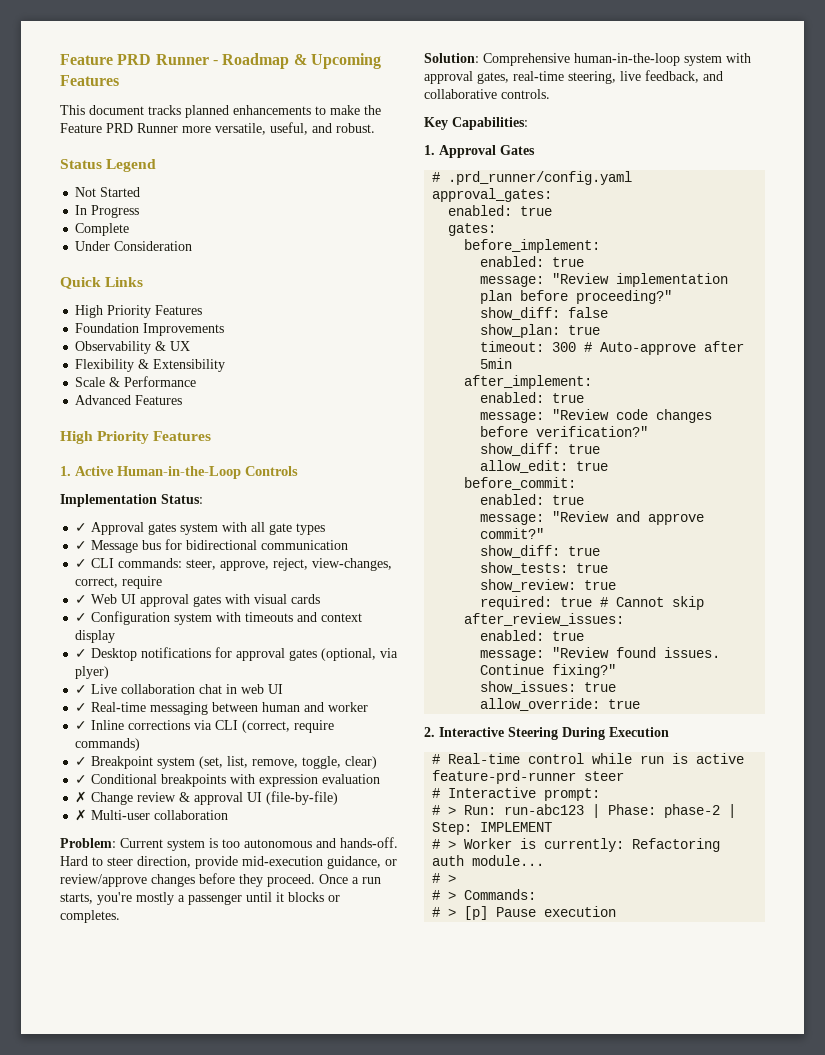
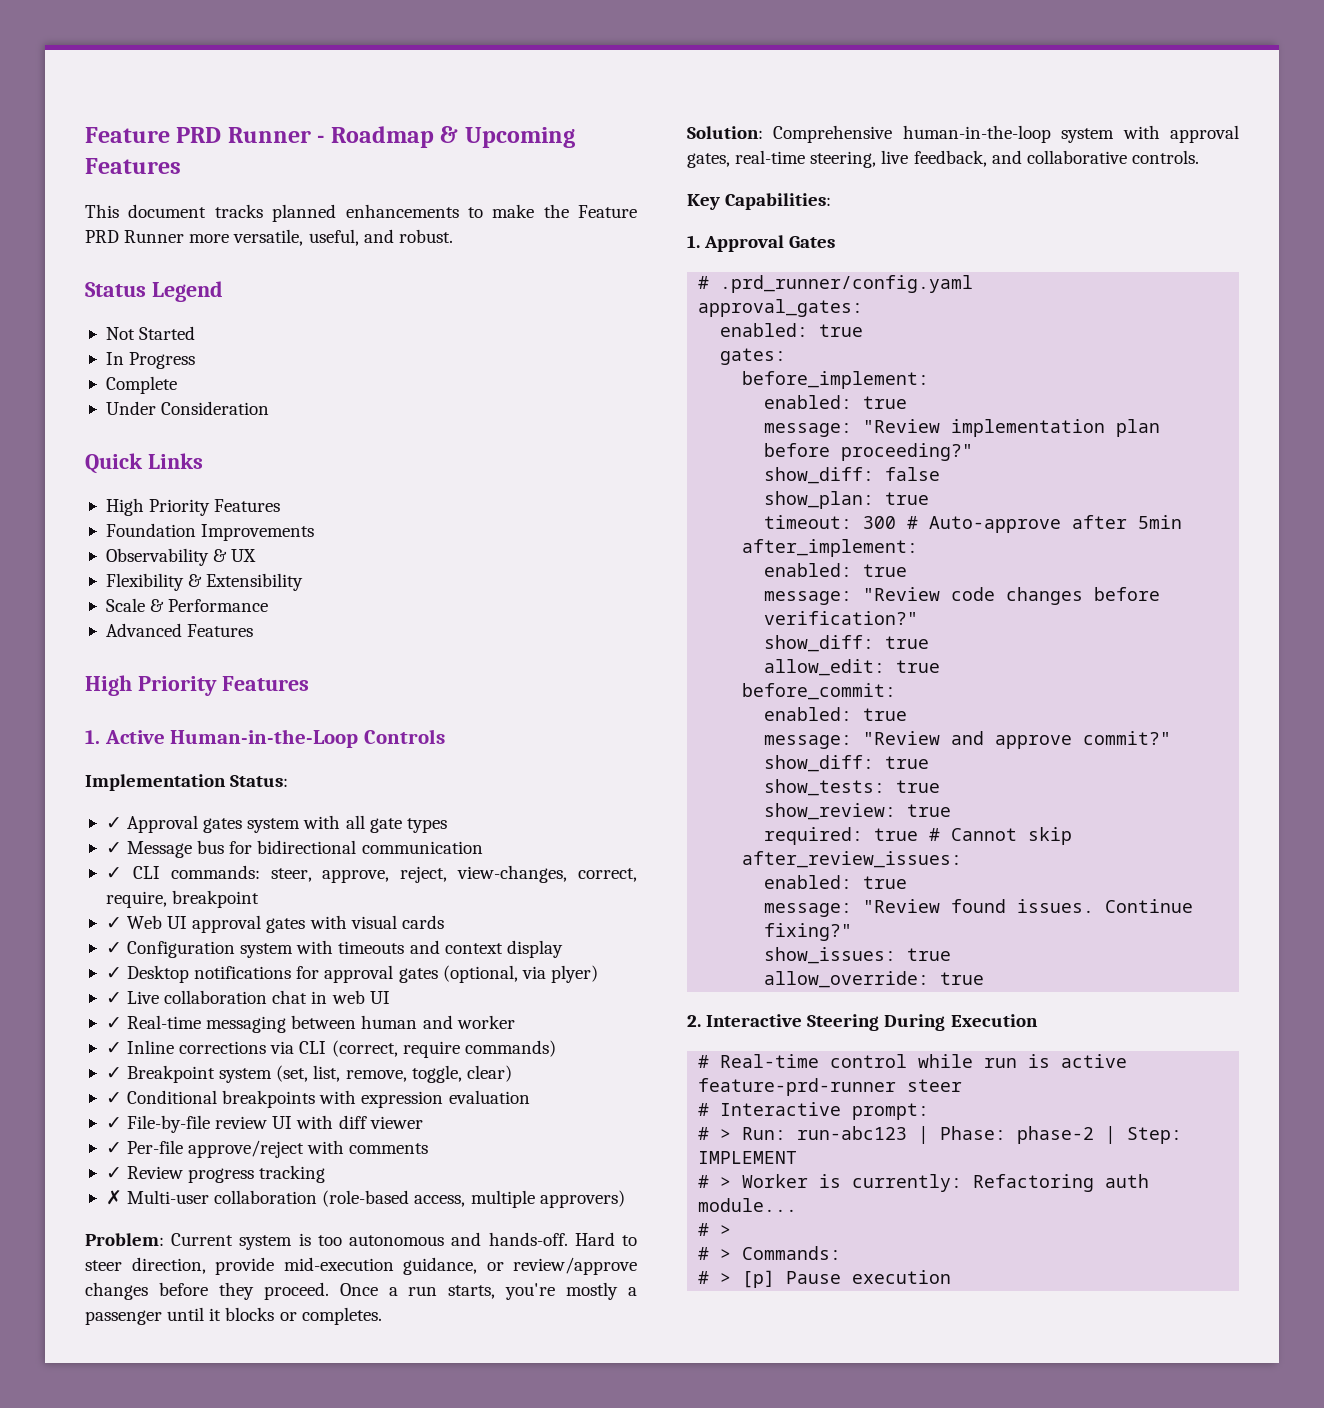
- ✓ CLI commands: steer, approve, reject, view-changes, correct, require
+ ✓ CLI commands: steer, approve, reject, view-changes, correct, require, breakpoint
- ✗ Change review & approval UI (file-by-file)
+ ✓ File-by-file review UI with diff viewer
+ ✓ Per-file approve/reject with comments
+ ✓ Review progress tracking
- ✗ Multi-user collaboration
+ ✗ Multi-user collaboration (role-based access, multiple approvers)

